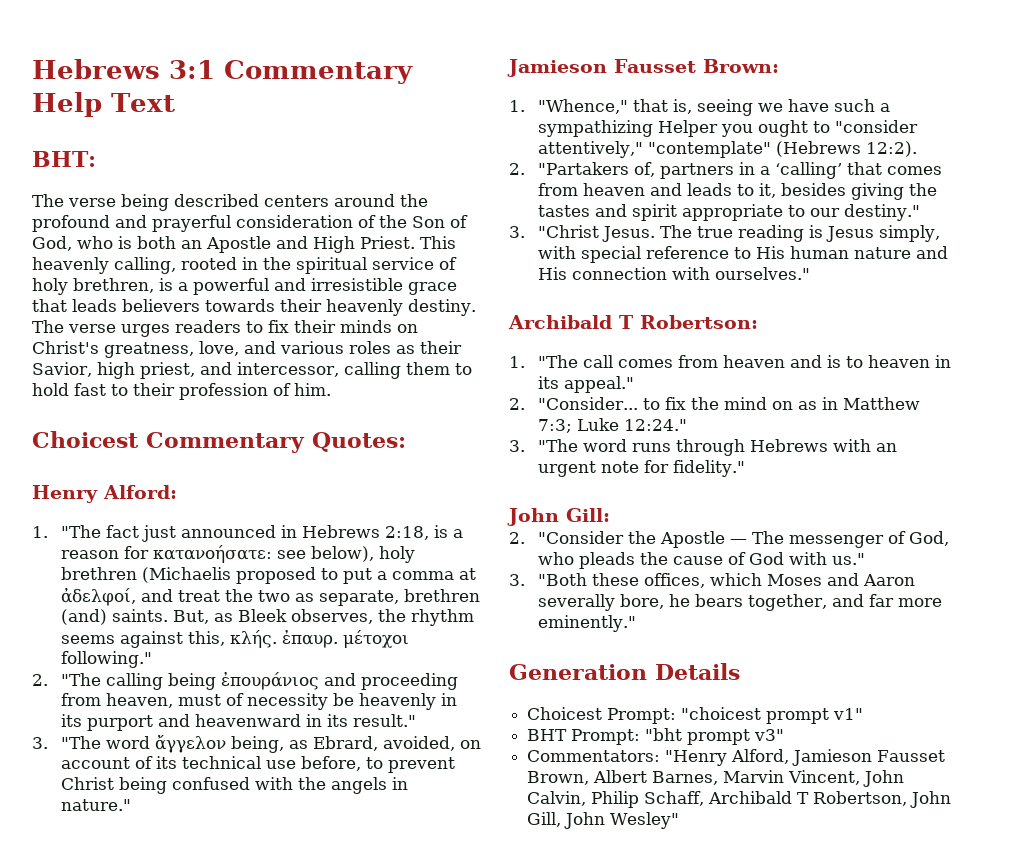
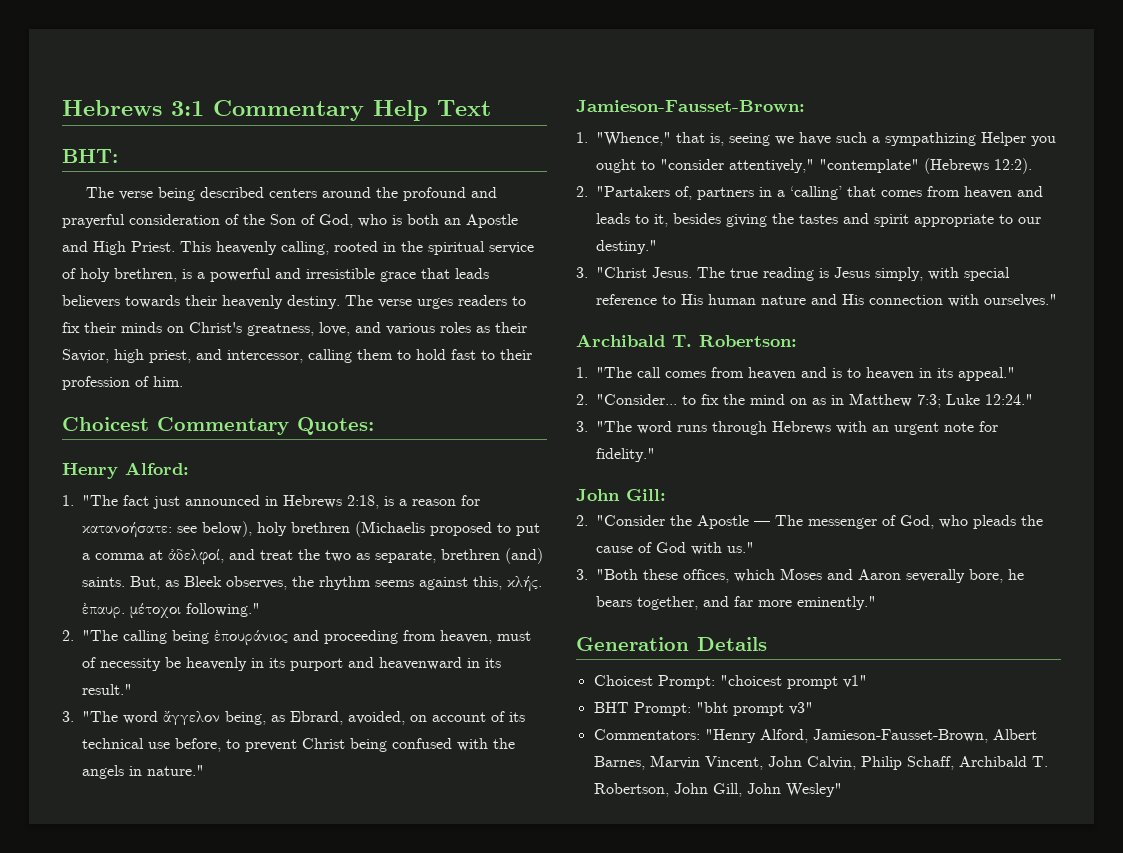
- Jamieson Fausset Brown:
+ Jamieson-Fausset-Brown:
- Archibald T Robertson:
+ Archibald T. Robertson:
- Commentators: "Henry Alford, Jamieson Fausset Brown, Albert Barnes, Marvin Vincent, John Calvin, Philip Schaff, Archibald T Robertson, John Gill, John Wesley"
+ Commentators: "Henry Alford, Jamieson-Fausset-Brown, Albert Barnes, Marvin Vincent, John Calvin, Philip Schaff, Archibald T. Robertson, John Gill, John Wesley"

